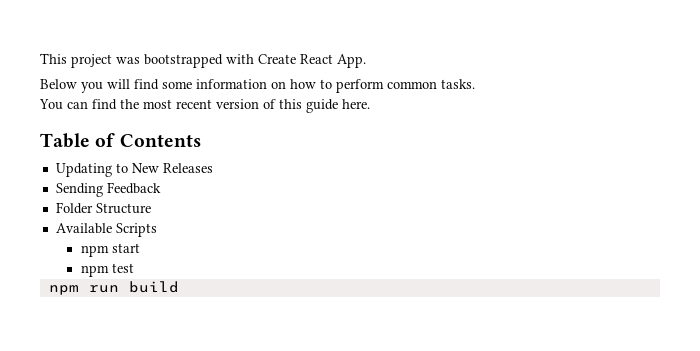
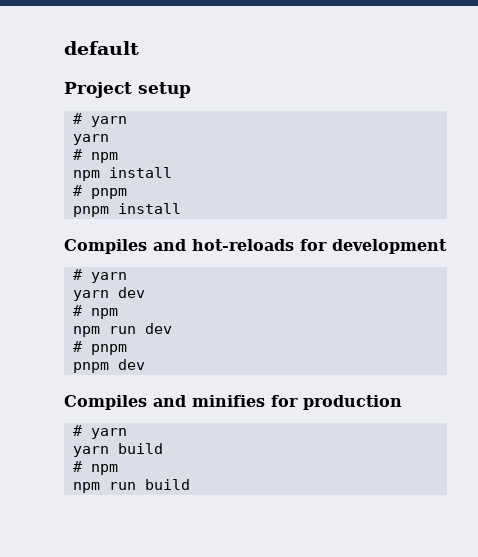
- This project was bootstrapped with Create React App.
- Below you will find some information on how to perform common tasks.
- You can find the most recent version of this guide here.
- Table of Contents
- Updating to New Releases
- Sending Feedback
- Folder Structure
- Available Scripts
- npm start
- npm test
+ default
+ Project setup
+ # yarn
+ yarn
+ # npm
+ npm install
+ # pnpm
+ pnpm install
+ Compiles and hot-reloads for development
+ # yarn
+ yarn dev
+ # npm
+ npm run dev
+ # pnpm
+ pnpm dev
+ Compiles and minifies for production
+ # yarn
+ yarn build
+ # npm

